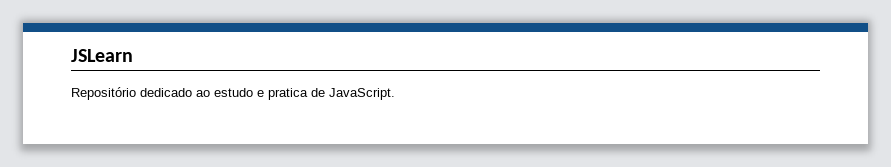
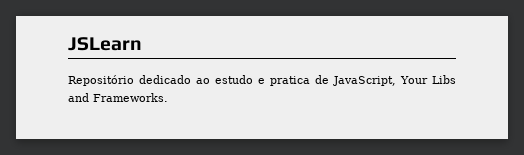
- Repositório dedicado ao estudo e pratica de JavaScript.
+ Repositório dedicado ao estudo e pratica de JavaScript, Your Libs and Frameworks.

